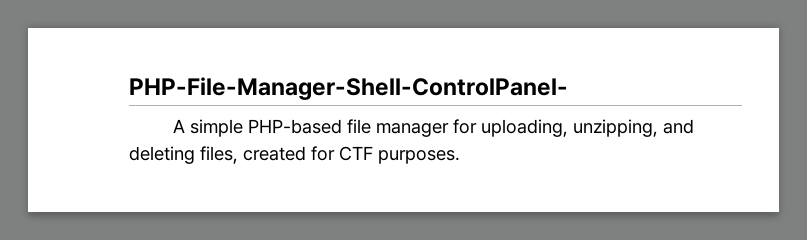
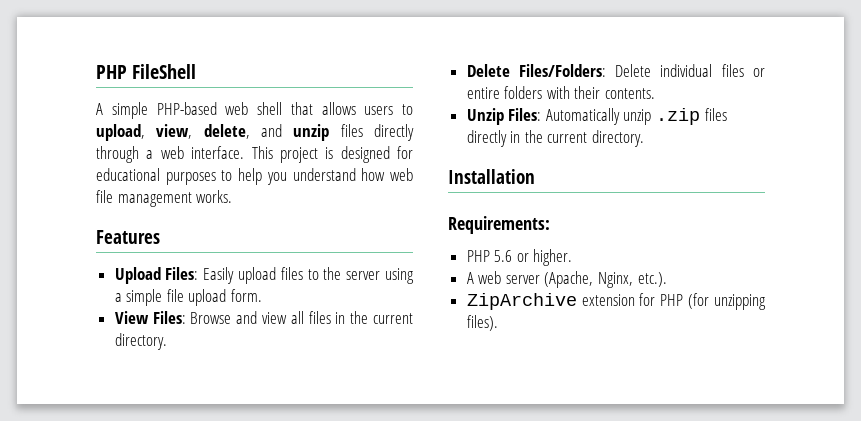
- PHP-File-Manager-Shell-ControlPanel-
+ PHP FileShell
- A simple PHP-based file manager for uploading, unzipping, and deleting files, created for CTF purposes.
+ A simple PHP-based web shell that allows users to upload, view, delete, and unzip files directly through a web interface. This project is designed for educational purposes to help you understand how web file management works.
+ Features
+ Upload Files: Easily upload files to the server using a simple file upload form.
+ View Files: Browse and view all files in the current directory.
+ Delete Files/Folders: Delete individual files or entire folders with their contents.
+ Unzip Files: Automatically unzip .zip files directly in the current directory.
+ Installation
+ Requirements:
+ PHP 5.6 or higher.
+ A web server (Apache, Nginx, etc.).
+ ZipArchive extension for PHP (for unzipping files).

